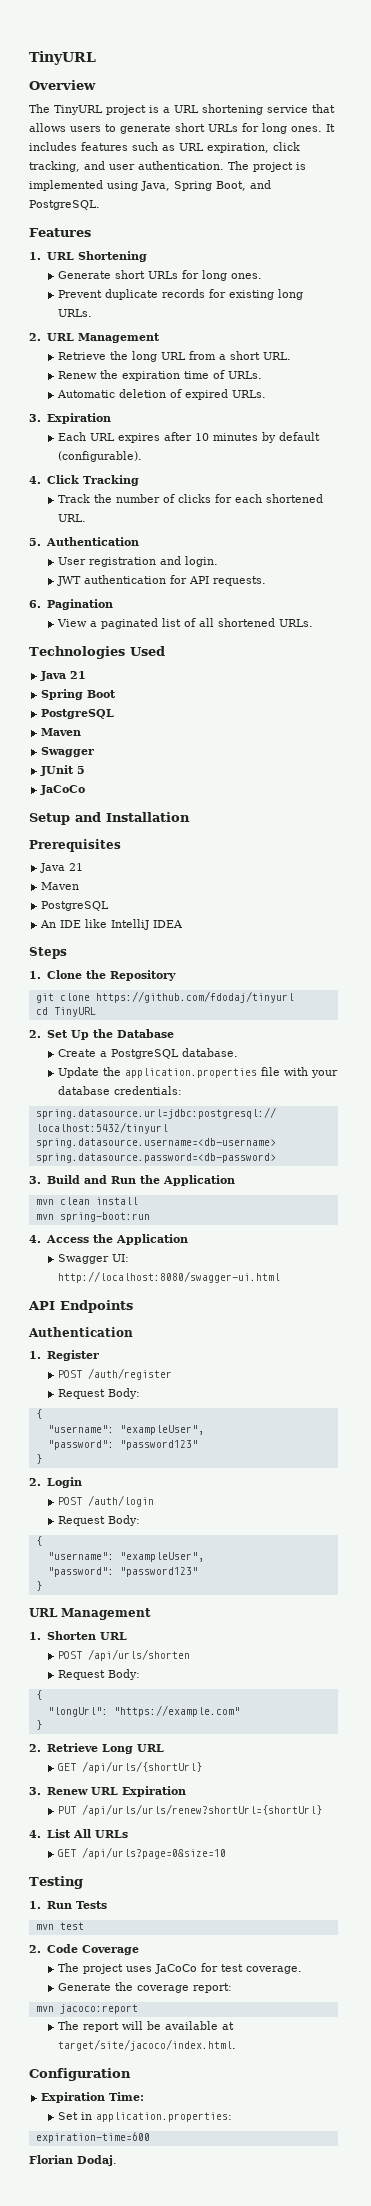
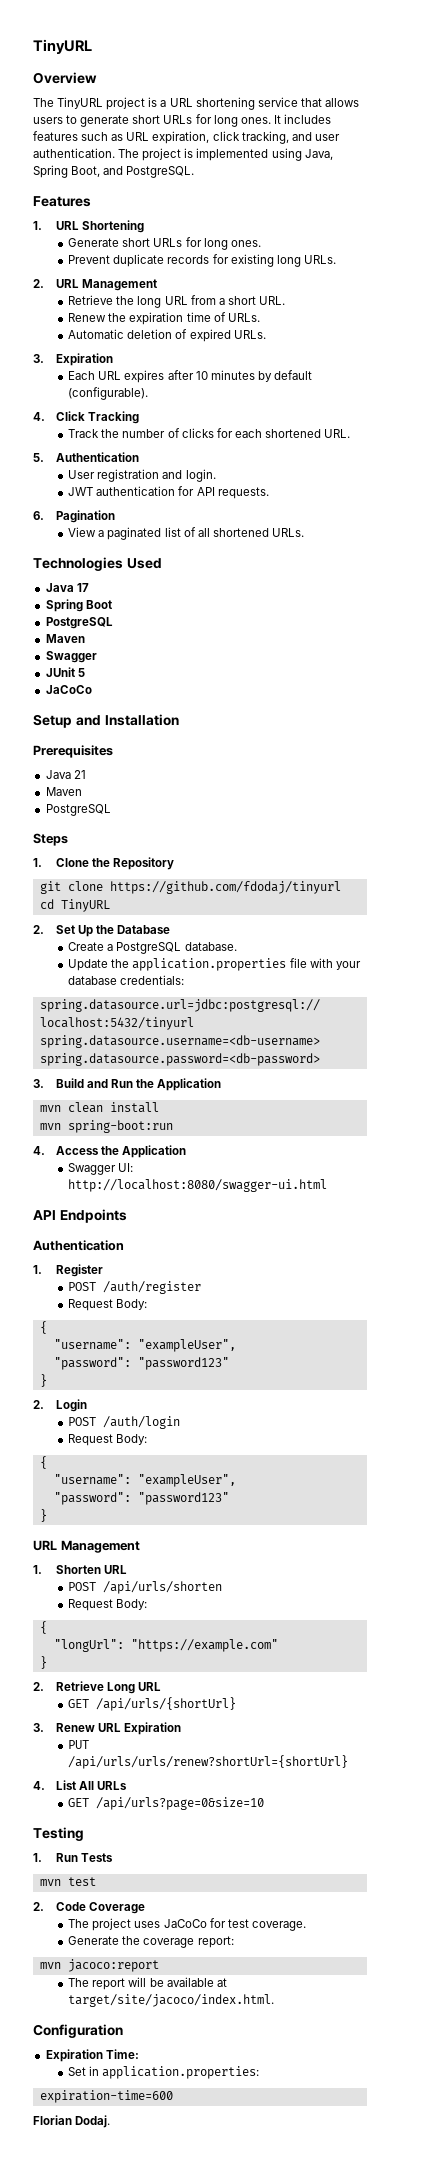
  Technologies Used
- Java 21
+ Java 17
- An IDE like IntelliJ IDEA

